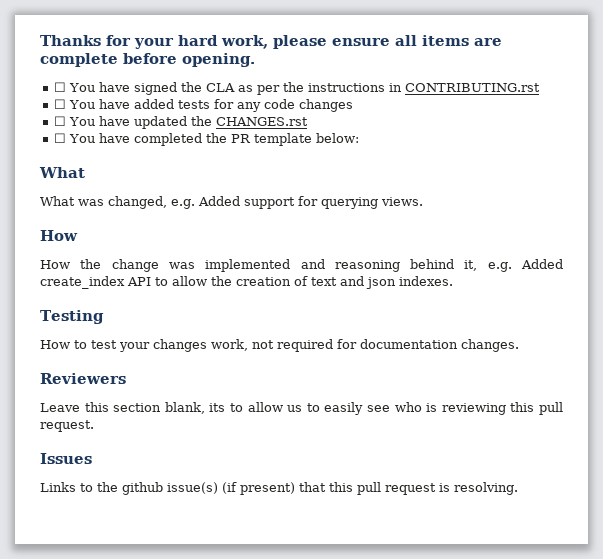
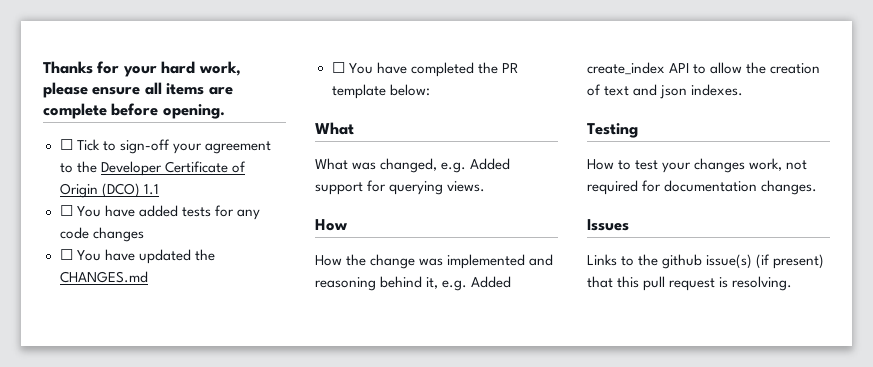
- ☐ You have signed the CLA as per the instructions in CONTRIBUTING.rst
+ ☐ Tick to sign-off your agreement to the Developer Certificate of Origin (DCO) 1.1
- ☐ You have updated the CHANGES.rst
+ ☐ You have updated the CHANGES.md
- Reviewers
- Leave this section blank, its to allow us to easily see who is reviewing this pull request.

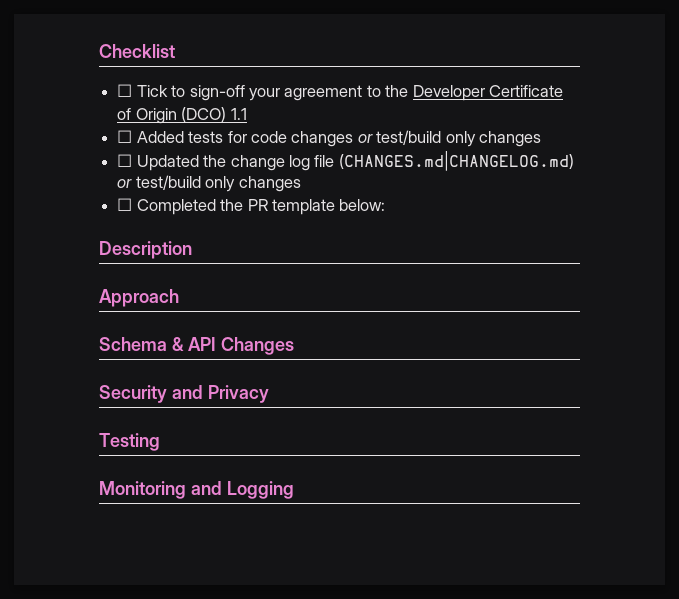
- Thanks for your hard work, please ensure all items are complete before opening.
+ Checklist
- ☐ You have added tests for any code changes
- ☐ You have updated the CHANGES.md
- ☐ You have completed the PR template below:
- What
- What was changed, e.g. Added support for querying views.
- How
- How the change was implemented and reasoning behind it, e.g. Added create_index API to allow the creation of text and json indexes.
+ ☐ Added tests for code changes or test/build only changes
+ ☐ Updated the change log file (CHANGES.md|CHANGELOG.md) or test/build only changes
+ ☐ Completed the PR template below:
+ Description
+ Approach
+ Schema & API Changes
+ Security and Privacy
  Testing
- How to test your changes work, not required for documentation changes.
- Issues
- Links to the github issue(s) (if present) that this pull request is resolving.
+ Monitoring and Logging

